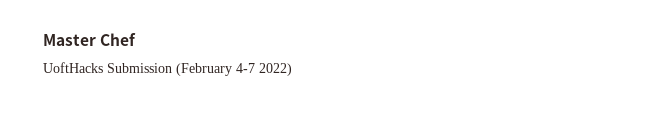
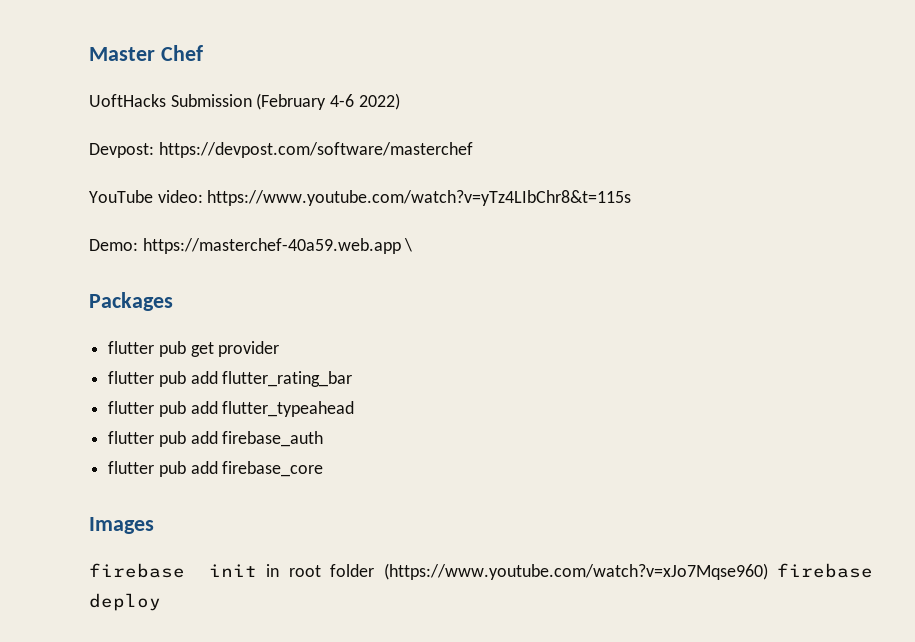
- UoftHacks Submission (February 4-7 2022)
+ UoftHacks Submission (February 4-6 2022)
+ Devpost: https://devpost.com/software/masterchef
+ YouTube video: https://www.youtube.com/watch?v=yTz4LIbChr8&t=115s
+ Demo: https://masterchef-40a59.web.app \
+ Packages
+ flutter pub get provider
+ flutter pub add flutter_rating_bar
+ flutter pub add flutter_typeahead
+ flutter pub add firebase_auth
+ flutter pub add firebase_core
+ Images
+ firebase init in root folder (https://www.youtube.com/watch?v=xJo7Mqse960) firebase deploy

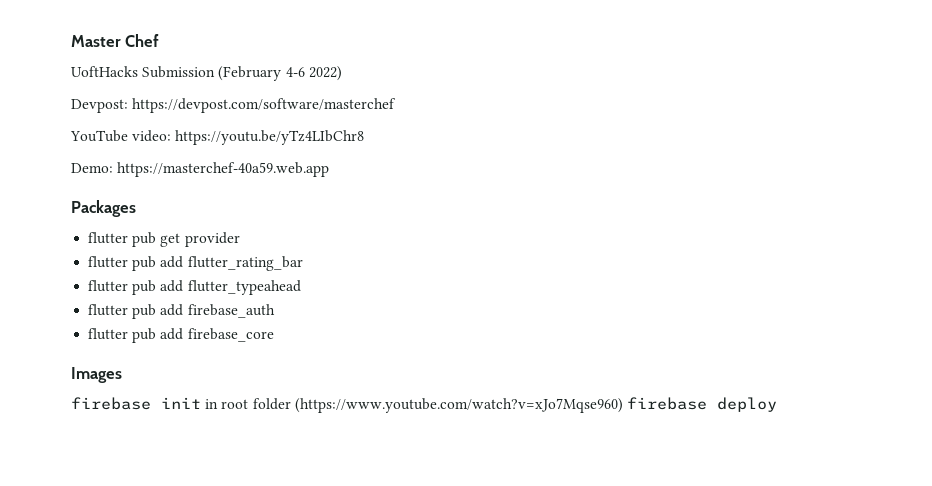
- YouTube video: https://www.youtube.com/watch?v=yTz4LIbChr8&t=115s
+ YouTube video: https://youtu.be/yTz4LIbChr8
- Demo: https://masterchef-40a59.web.app \
+ Demo: https://masterchef-40a59.web.app

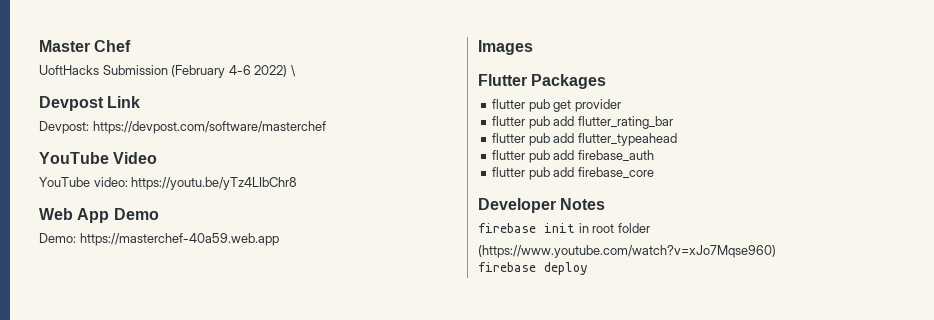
- UoftHacks Submission (February 4-6 2022)
+ UoftHacks Submission (February 4-6 2022) \
+ Devpost Link
+ YouTube Video
+ Web App Demo
- Packages
+ Images
+ Flutter Packages
- Images
+ Developer Notes
- firebase init in root folder (https://www.youtube.com/watch?v=xJo7Mqse960) firebase deploy
+ firebase init in root folder
+ (https://www.youtube.com/watch?v=xJo7Mqse960)
+ firebase deploy

